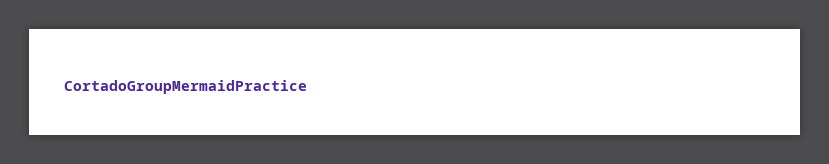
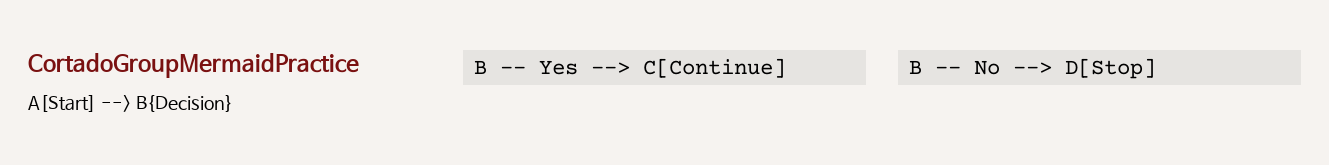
+ A[Start] --> B{Decision}
+ B -- Yes --> C[Continue]
+ B -- No --> D[Stop]

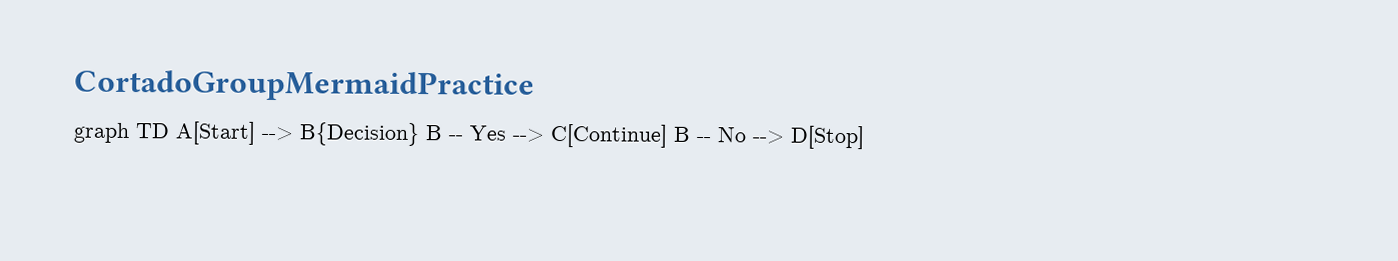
- A[Start] --> B{Decision}
- B -- Yes --> C[Continue]
- B -- No --> D[Stop]
+ graph TD A[Start] --> B{Decision} B -- Yes --> C[Continue] B -- No --> D[Stop]

